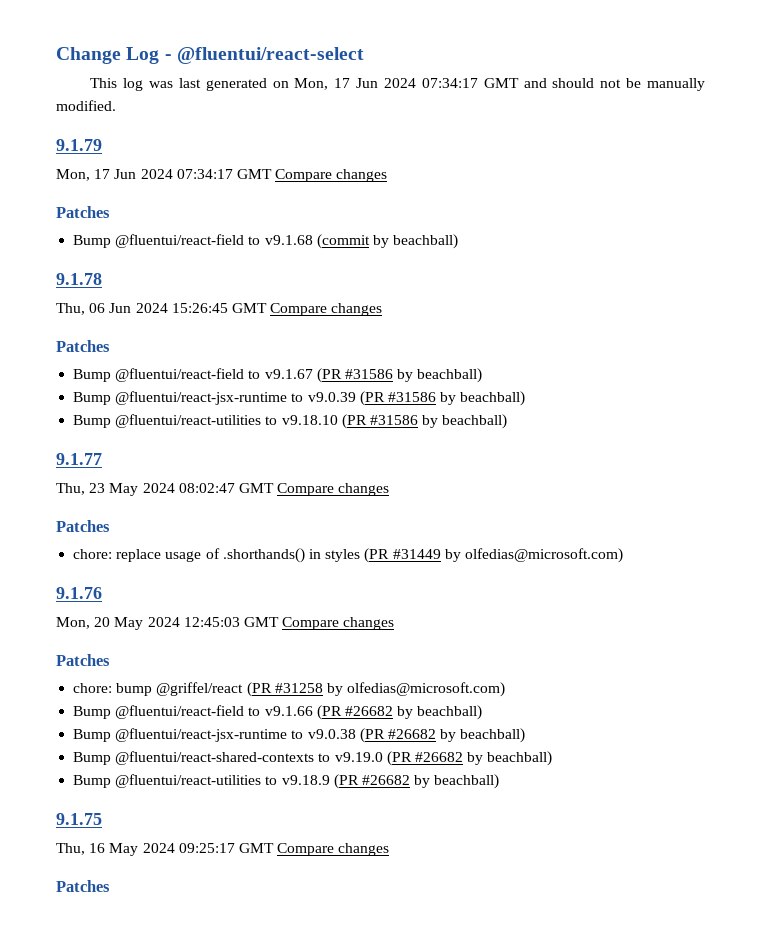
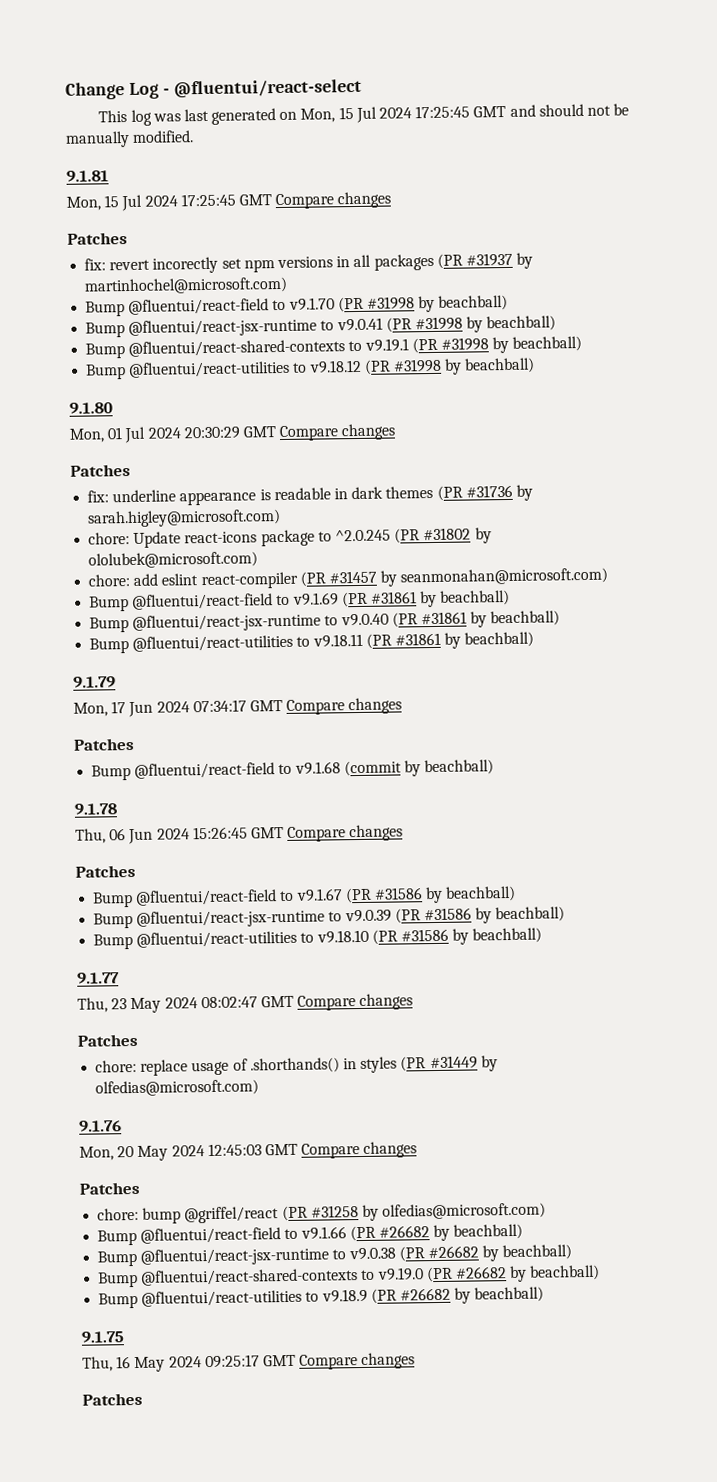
- This log was last generated on Mon, 17 Jun 2024 07:34:17 GMT and should not be manually modified.
+ This log was last generated on Mon, 15 Jul 2024 17:25:45 GMT and should not be manually modified.
+ 9.1.81
+ Mon, 15 Jul 2024 17:25:45 GMT Compare changes
+ Patches
+ fix: revert incorectly set npm versions in all packages (PR #31937 by martinhochel@microsoft.com)
+ Bump @fluentui/react-field to v9.1.70 (PR #31998 by beachball)
+ Bump @fluentui/react-jsx-runtime to v9.0.41 (PR #31998 by beachball)
+ Bump @fluentui/react-shared-contexts to v9.19.1 (PR #31998 by beachball)
+ Bump @fluentui/react-utilities to v9.18.12 (PR #31998 by beachball)
+ 9.1.80
+ Mon, 01 Jul 2024 20:30:29 GMT Compare changes
+ Patches
+ fix: underline appearance is readable in dark themes (PR #31736 by sarah.higley@microsoft.com)
+ chore: Update react-icons package to ^2.0.245 (PR #31802 by ololubek@microsoft.com)
+ chore: add eslint react-compiler (PR #31457 by seanmonahan@microsoft.com)
+ Bump @fluentui/react-field to v9.1.69 (PR #31861 by beachball)
+ Bump @fluentui/react-jsx-runtime to v9.0.40 (PR #31861 by beachball)
+ Bump @fluentui/react-utilities to v9.18.11 (PR #31861 by beachball)

